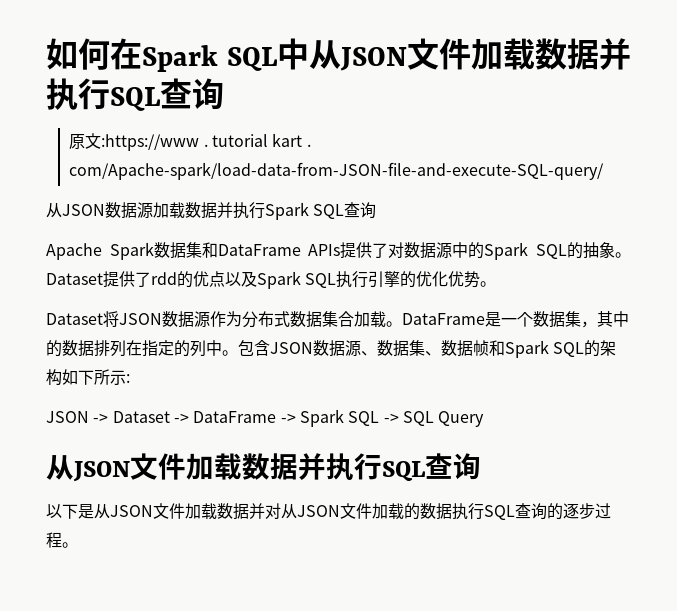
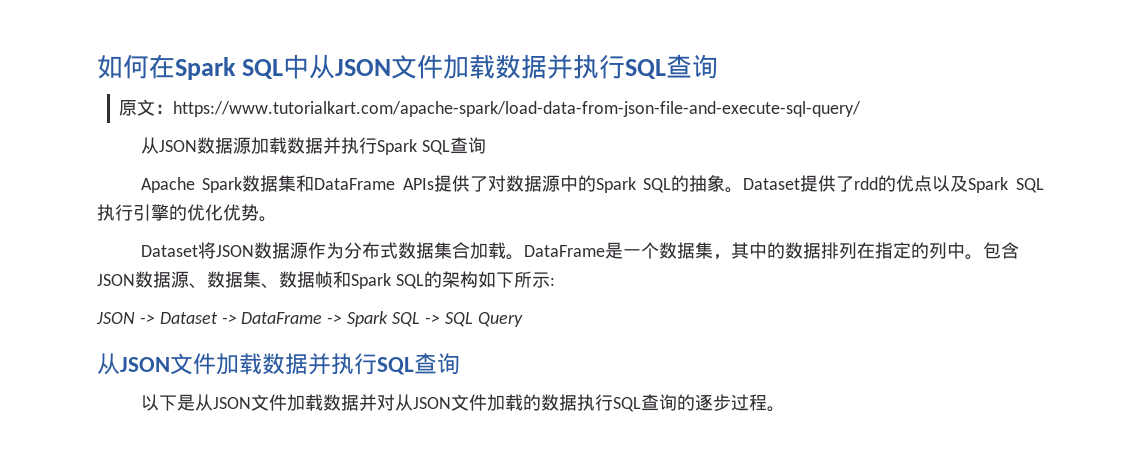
- 原文:https://www . tutorial kart . com/Apache-spark/load-data-from-JSON-file-and-execute-SQL-query/
+ 原文：https://www.tutorialkart.com/apache-spark/load-data-from-json-file-and-execute-sql-query/

